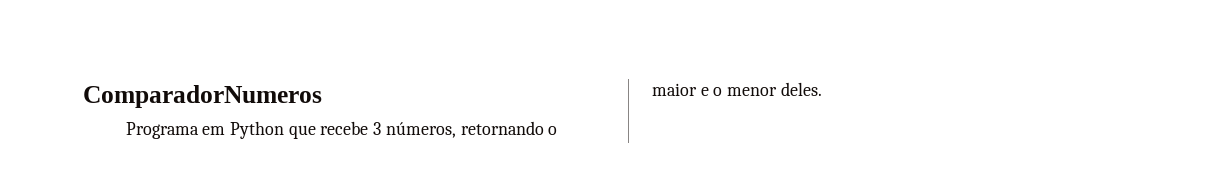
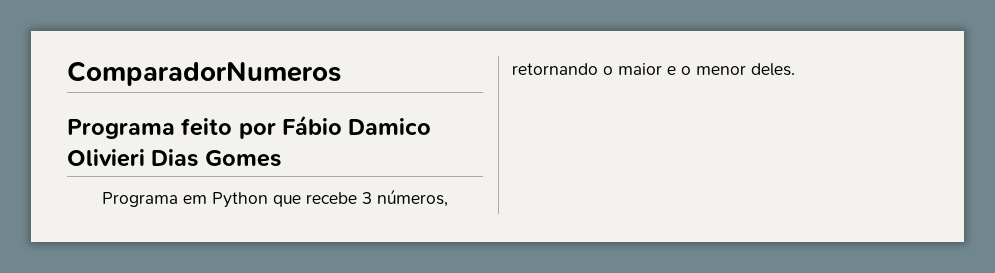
+ Programa feito por Fábio Damico Olivieri Dias Gomes

